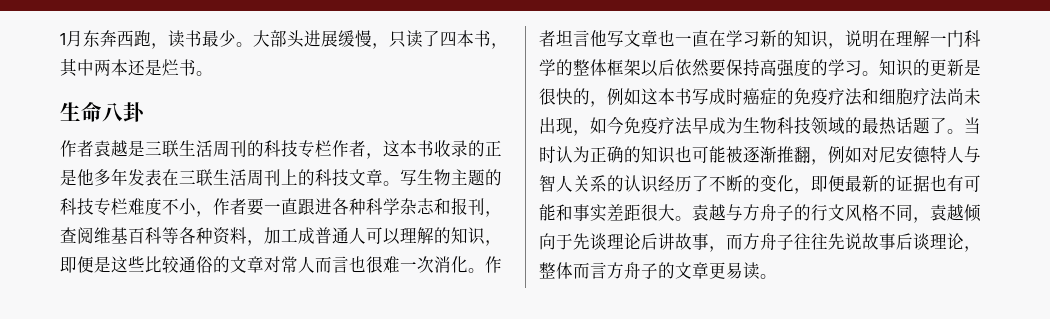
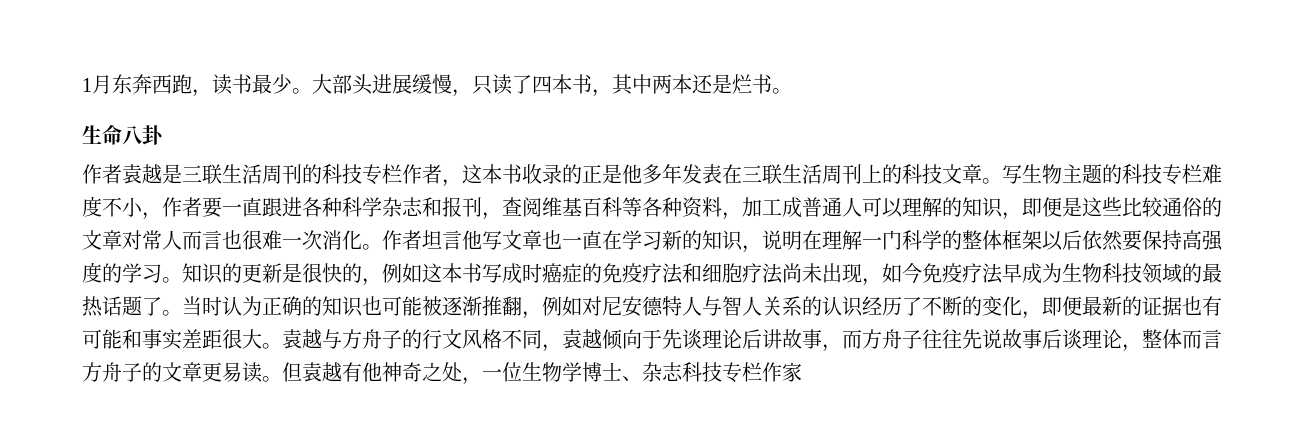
+ 但袁越有他神奇之处，一位生物学博士、杂志科技专栏作家

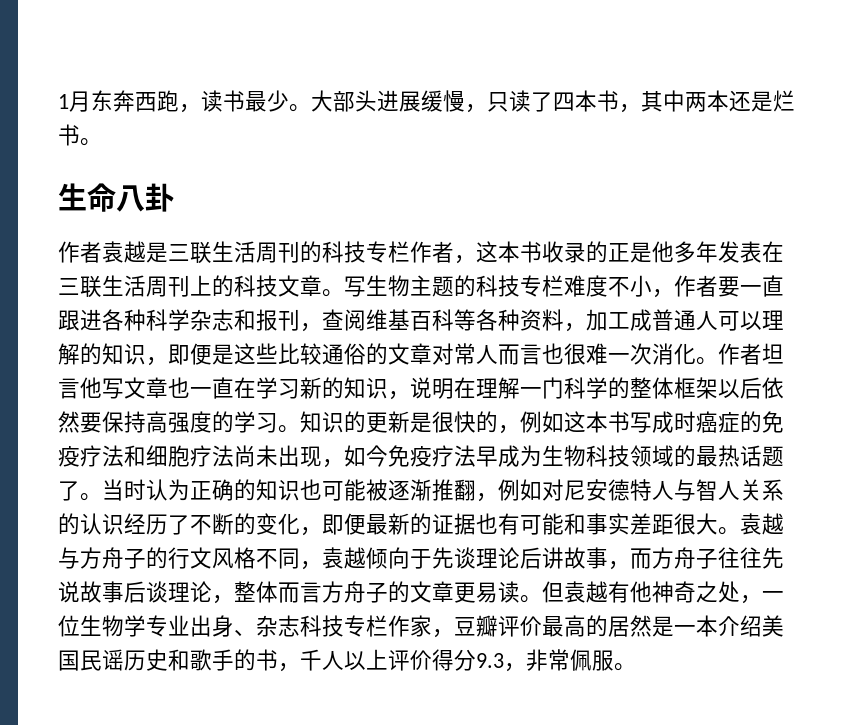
- 但袁越有他神奇之处，一位生物学博士、杂志科技专栏作家
+ 但袁越有他神奇之处，一位生物学专业出身、杂志科技专栏作家，豆瓣评价最高的居然是一本介绍美国民谣历史和歌手的书，千人以上评价得分9.3，非常佩服。

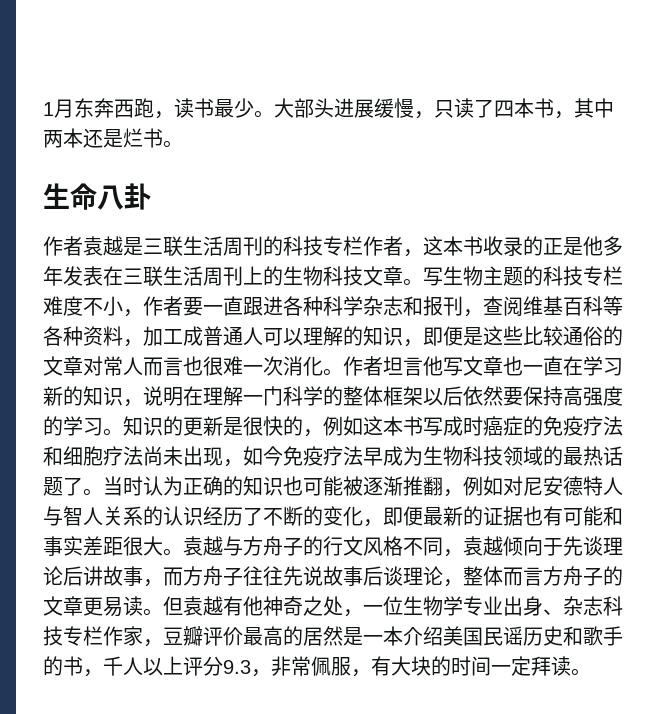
- 作者袁越是三联生活周刊的科技专栏作者，这本书收录的正是他多年发表在三联生活周刊上的科技文章。
+ 作者袁越是三联生活周刊的科技专栏作者，这本书收录的正是他多年发表在三联生活周刊上的生物科技文章。
- 但袁越有他神奇之处，一位生物学专业出身、杂志科技专栏作家，豆瓣评价最高的居然是一本介绍美国民谣历史和歌手的书，千人以上评价得分9.3，非常佩服。
+ 但袁越有他神奇之处，一位生物学专业出身、杂志科技专栏作家，豆瓣评价最高的居然是一本介绍美国民谣历史和歌手的书，千人以上评分9.3，非常佩服，有大块的时间一定拜读。

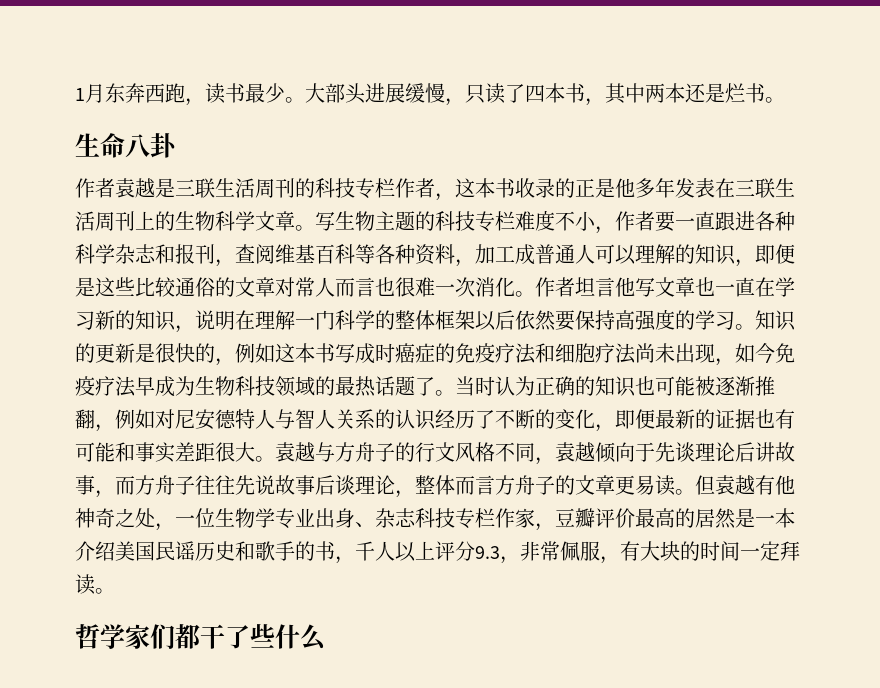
- 作者袁越是三联生活周刊的科技专栏作者，这本书收录的正是他多年发表在三联生活周刊上的生物科技文章。
+ 作者袁越是三联生活周刊的科技专栏作者，这本书收录的正是他多年发表在三联生活周刊上的生物科学文章。
+ 哲学家们都干了些什么

